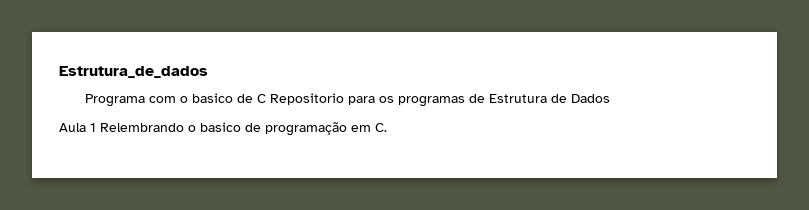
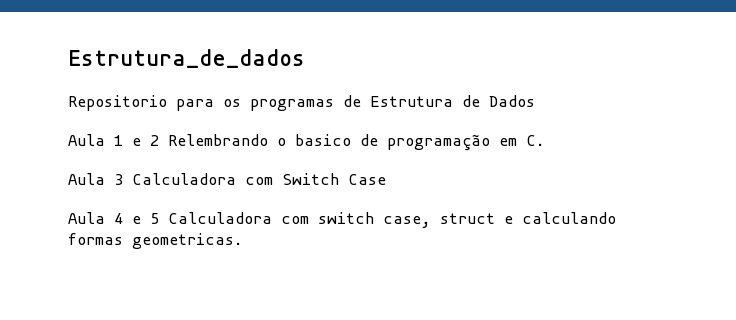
- Programa com o basico de C Repositorio para os programas de Estrutura de Dados
+ Repositorio para os programas de Estrutura de Dados
- Aula 1 Relembrando o basico de programação em C.
+ Aula 1 e 2 Relembrando o basico de programação em C.
+ Aula 3 Calculadora com Switch Case
+ Aula 4 e 5 Calculadora com switch case, struct e calculando formas geometricas.

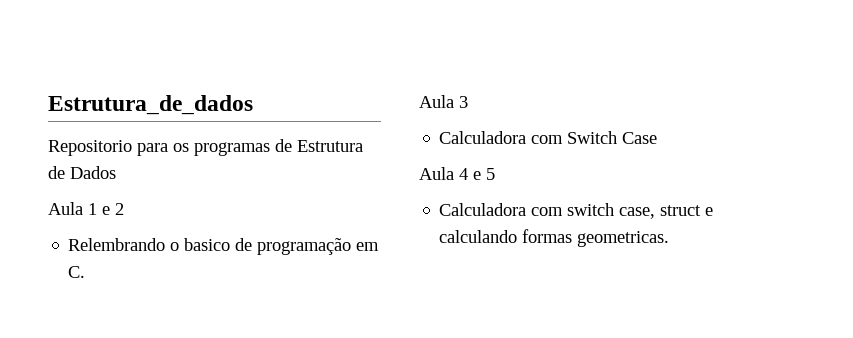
- Aula 1 e 2 Relembrando o basico de programação em C.
+ Aula 1 e 2
+ Relembrando o basico de programação em C.
- Aula 3 Calculadora com Switch Case
+ Aula 3
+ Calculadora com Switch Case
- Aula 4 e 5 Calculadora com switch case, struct e calculando formas geometricas.
+ Aula 4 e 5
+ Calculadora com switch case, struct e calculando formas geometricas.

